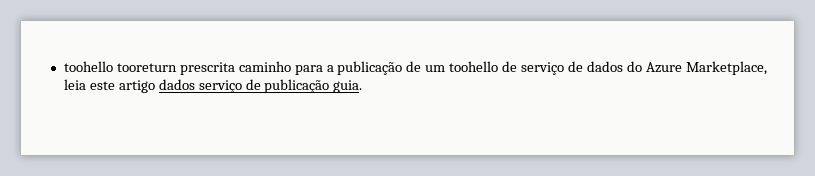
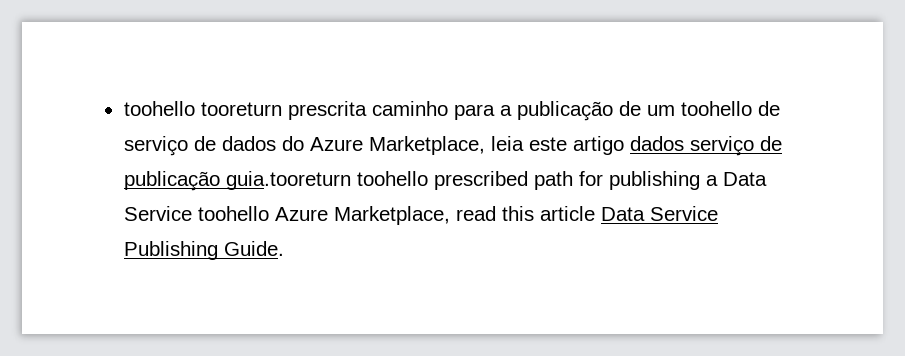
- toohello tooreturn prescrita caminho para a publicação de um toohello de serviço de dados do Azure Marketplace, leia este artigo dados serviço de publicação guia.
+ toohello tooreturn prescrita caminho para a publicação de um toohello de serviço de dados do Azure Marketplace, leia este artigo dados serviço de publicação guia.tooreturn toohello prescribed path for publishing a Data Service toohello Azure Marketplace, read this article Data Service Publishing Guide.

